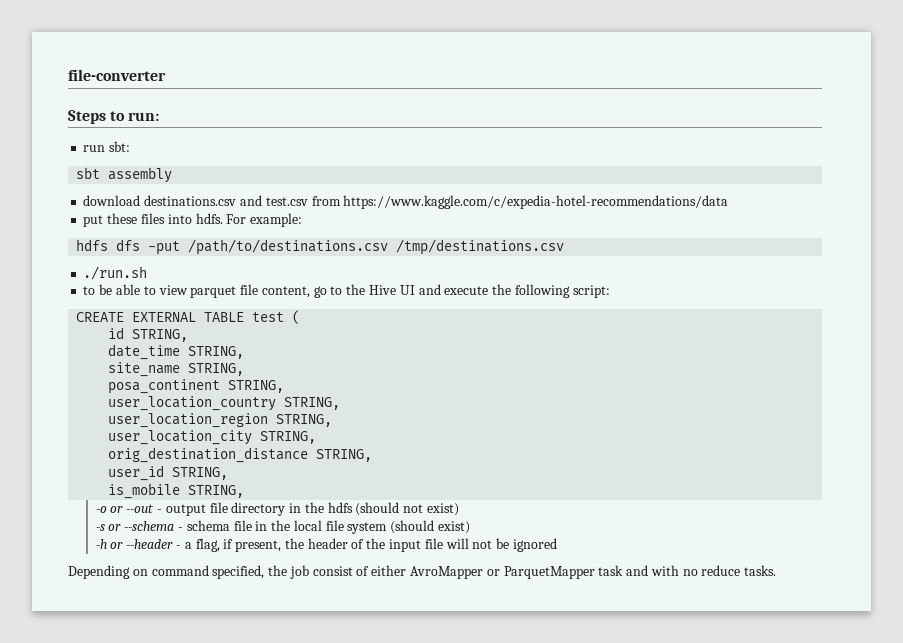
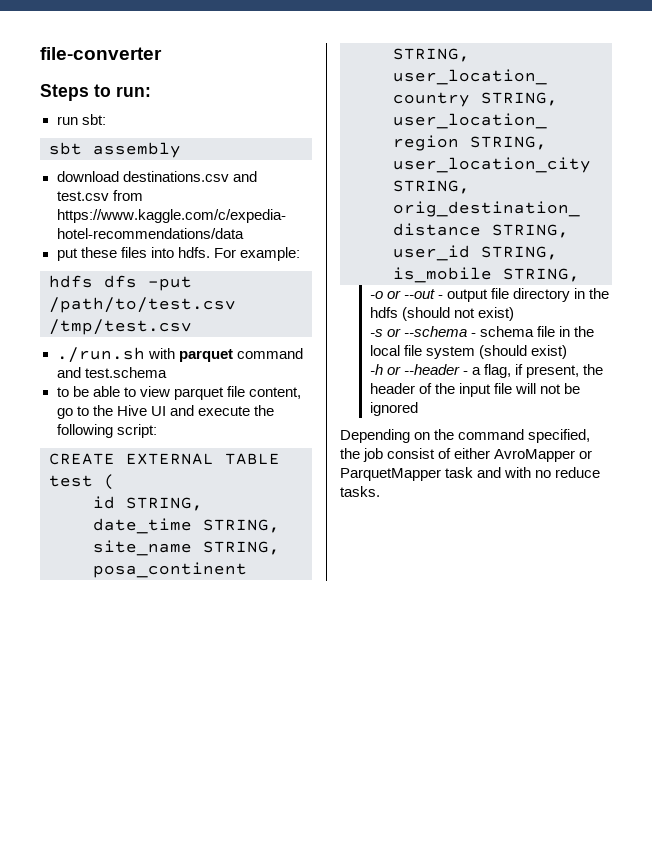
- hdfs dfs -put /path/to/destinations.csv /tmp/destinations.csv
+ hdfs dfs -put /path/to/test.csv /tmp/test.csv
- ./run.sh
+ ./run.sh with parquet command and test.schema
- Depending on command specified, the job consist of either AvroMapper or ParquetMapper task and with no reduce tasks.
+ Depending on the command specified, the job consist of either AvroMapper or ParquetMapper task and with no reduce tasks.

